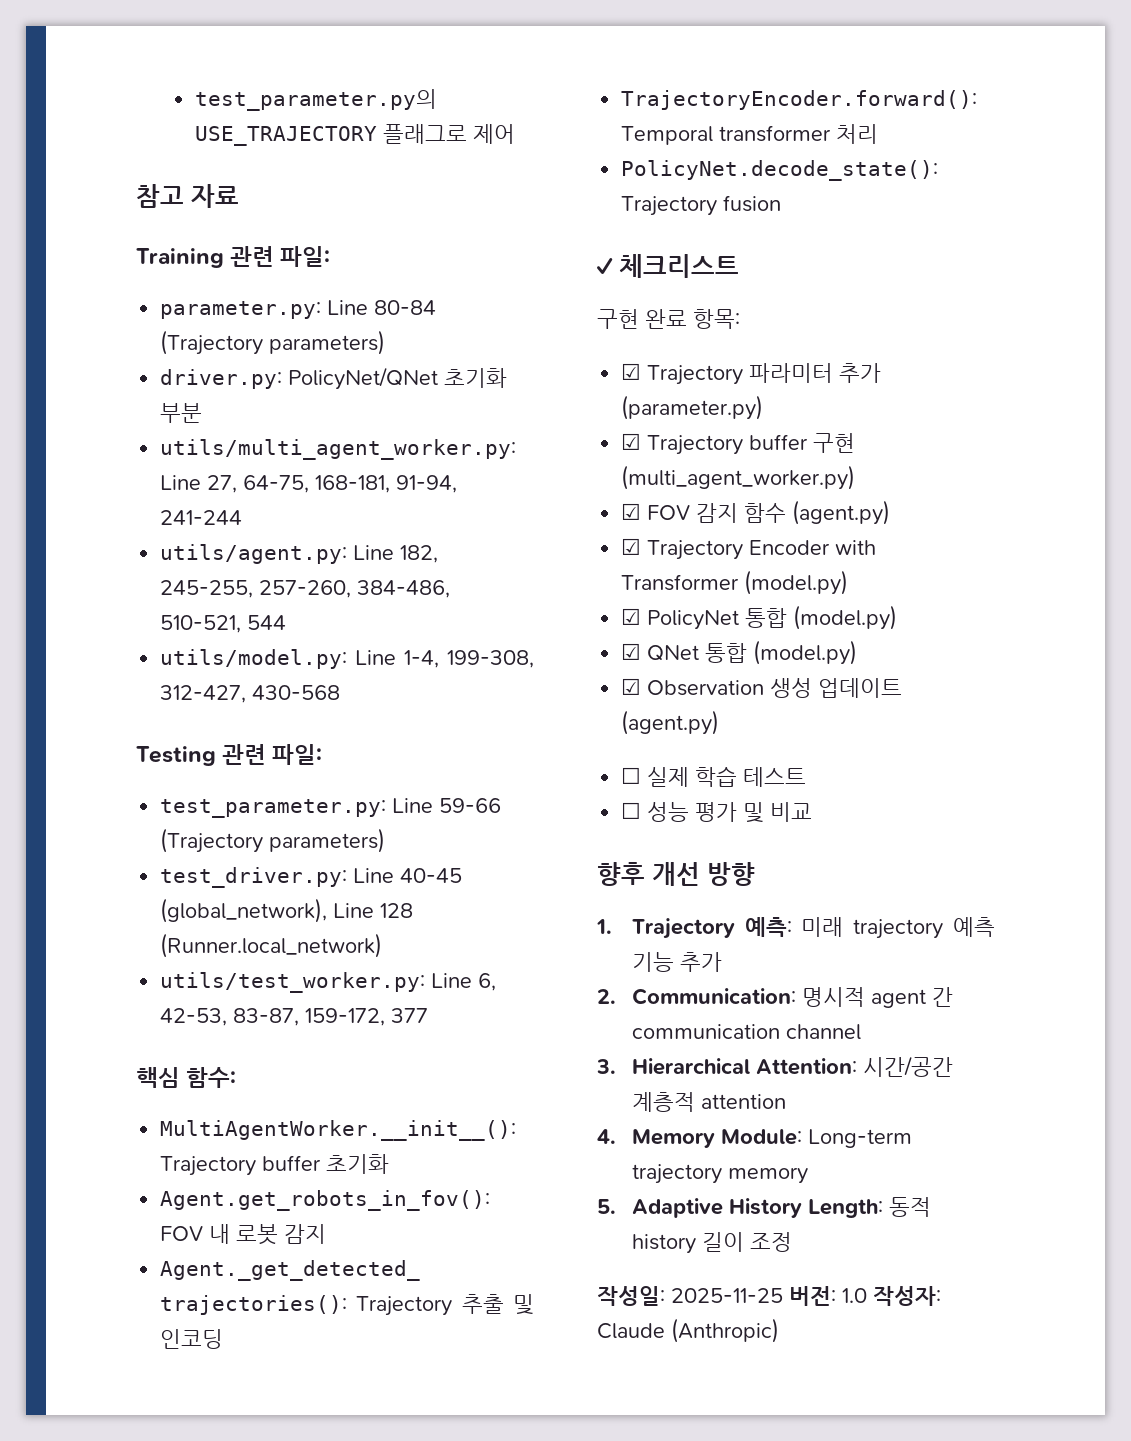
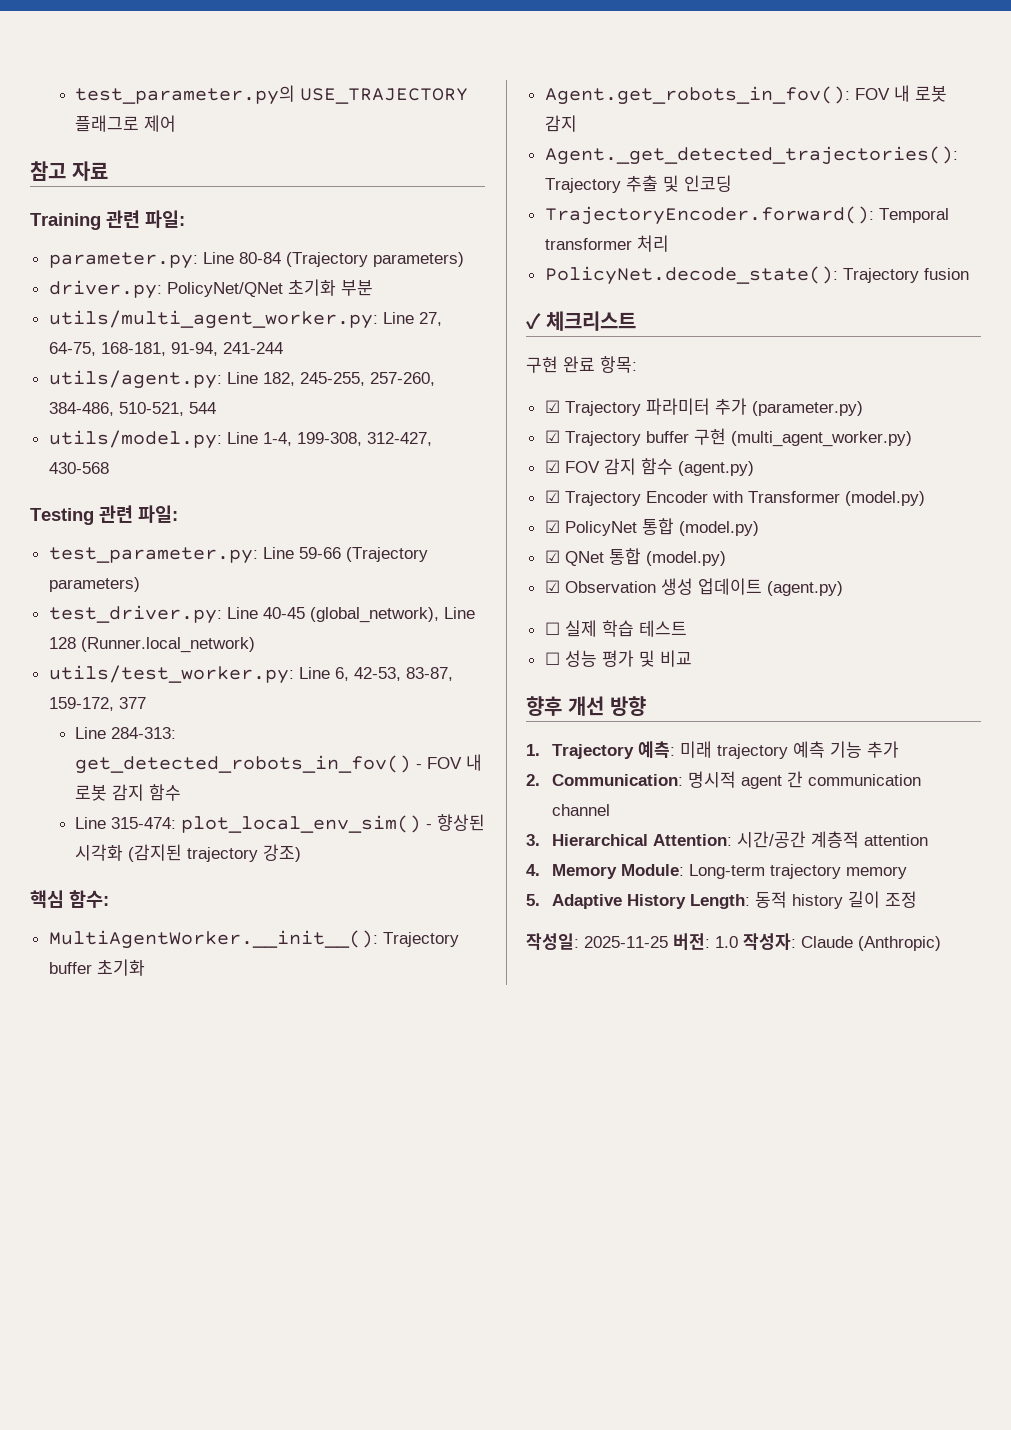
+ Line 284-313: get_detected_robots_in_fov() - FOV 내 로봇 감지 함수
+ Line 315-474: plot_local_env_sim() - 향상된 시각화 (감지된 trajectory 강조)

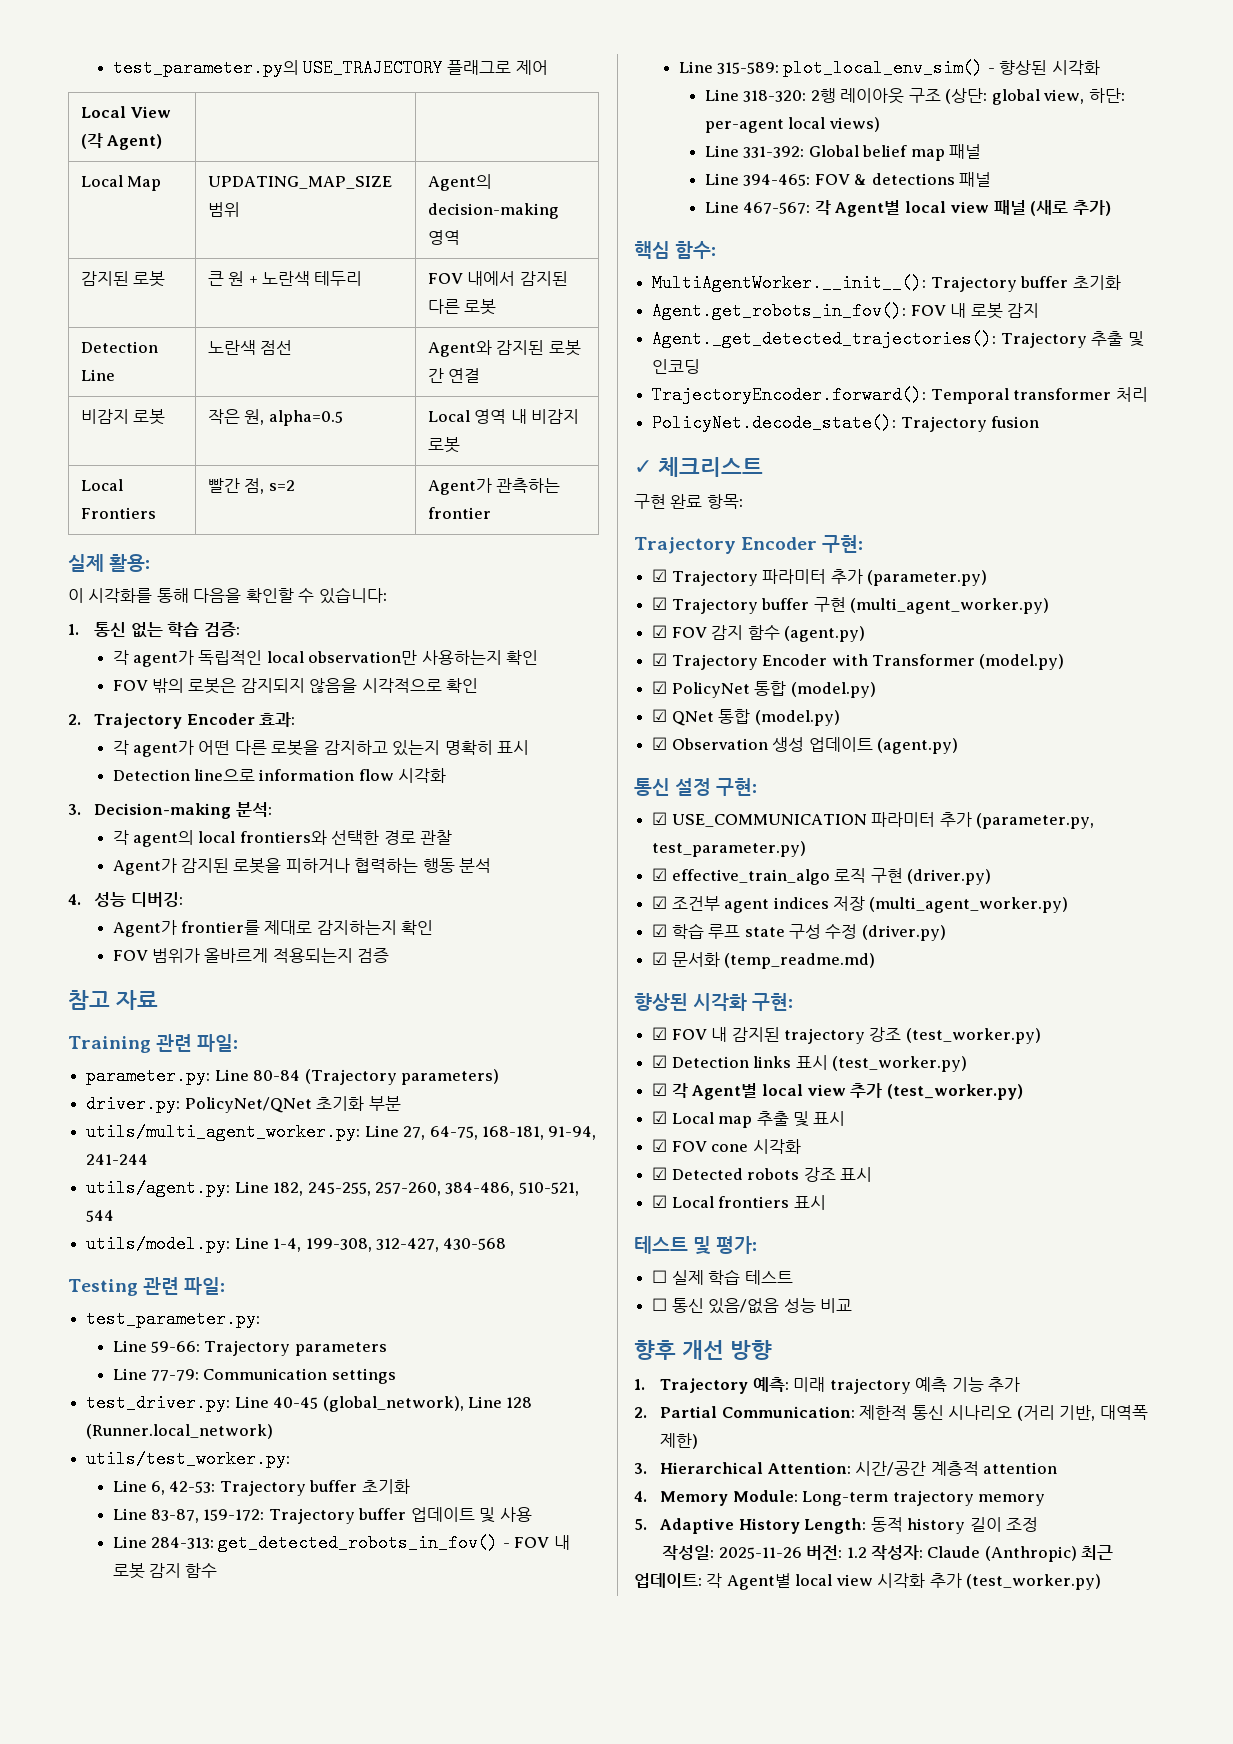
+ Local View (각 Agent) | |
+ Local Map | UPDATING_MAP_SIZE 범위 | Agent의 decision-making 영역
+ 감지된 로봇 | 큰 원 + 노란색 테두리 | FOV 내에서 감지된 다른 로봇
+ Detection Line | 노란색 점선 | Agent와 감지된 로봇 간 연결
+ 비감지 로봇 | 작은 원, alpha=0.5 | Local 영역 내 비감지 로봇
+ Local Frontiers | 빨간 점, s=2 | Agent가 관측하는 frontier
+ 실제 활용:
+ 이 시각화를 통해 다음을 확인할 수 있습니다:
+ 1. 통신 없는 학습 검증:
+ 각 agent가 독립적인 local observation만 사용하는지 확인
+ FOV 밖의 로봇은 감지되지 않음을 시각적으로 확인
+ 2. Trajectory Encoder 효과:
+ 각 agent가 어떤 다른 로봇을 감지하고 있는지 명확히 표시
+ Detection line으로 information flow 시각화
+ 3. Decision-making 분석:
+ 각 agent의 local frontiers와 선택한 경로 관찰
+ Agent가 감지된 로봇을 피하거나 협력하는 행동 분석
+ 4. 성능 디버깅:
+ Agent가 frontier를 제대로 감지하는지 확인
+ FOV 범위가 올바르게 적용되는지 검증
- test_parameter.py: Line 59-66 (Trajectory parameters)
+ test_parameter.py:
+ Line 59-66: Trajectory parameters
+ Line 77-79: Communication settings
- utils/test_worker.py: Line 6, 42-53, 83-87, 159-172, 377
+ utils/test_worker.py:
+ Line 6, 42-53: Trajectory buffer 초기화
+ Line 83-87, 159-172: Trajectory buffer 업데이트 및 사용
- Line 315-474: plot_local_env_sim() - 향상된 시각화 (감지된 trajectory 강조)
+ Line 315-589: plot_local_env_sim() - 향상된 시각화
+ Line 318-320: 2행 레이아웃 구조 (상단: global view, 하단: per-agent local views)
+ Line 331-392: Global belief map 패널
+ Line 394-465: FOV & detections 패널
+ Line 467-567: 각 Agent별 local view 패널 (새로 추가)
+ Trajectory Encoder 구현:
+ 통신 설정 구현:
+ ☑ USE_COMMUNICATION 파라미터 추가 (parameter.py, test_parameter.py)
+ ☑ effective_train_algo 로직 구현 (driver.py)
+ ☑ 조건부 agent indices 저장 (multi_agent_worker.py)
+ ☑ 학습 루프 state 구성 수정 (driver.py)
+ ☑ 문서화 (temp_readme.md)
+ 향상된 시각화 구현:
+ ☑ FOV 내 감지된 trajectory 강조 (test_worker.py)
+ ☑ Detection links 표시 (test_worker.py)
+ ☑ 각 Agent별 local view 추가 (test_worker.py)
+ ☑ Local map 추출 및 표시
+ ☑ FOV cone 시각화
+ ☑ Detected robots 강조 표시
+ ☑ Local frontiers 표시
+ 테스트 및 평가:
- ☐ 성능 평가 및 비교
+ ☐ 통신 있음/없음 성능 비교
- 2. Communication: 명시적 agent 간 communication channel
+ 2. Partial Communication: 제한적 통신 시나리오 (거리 기반, 대역폭 제한)
- 작성일: 2025-11-25 버전: 1.0 작성자: Claude (Anthropic)
+ 작성일: 2025-11-26 버전: 1.2 작성자: Claude (Anthropic) 최근 업데이트: 각 Agent별 local view 시각화 추가 (test_worker.py)

